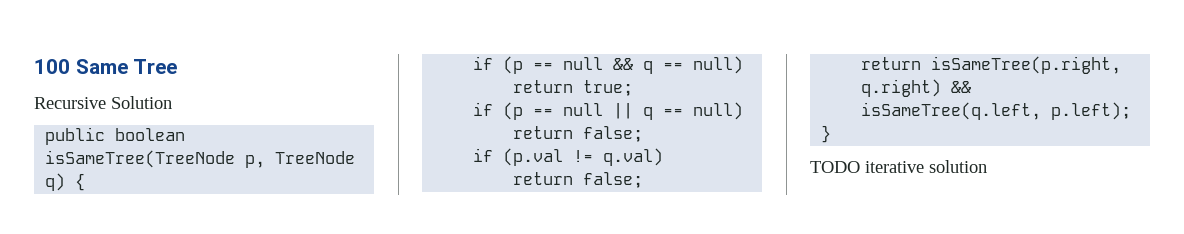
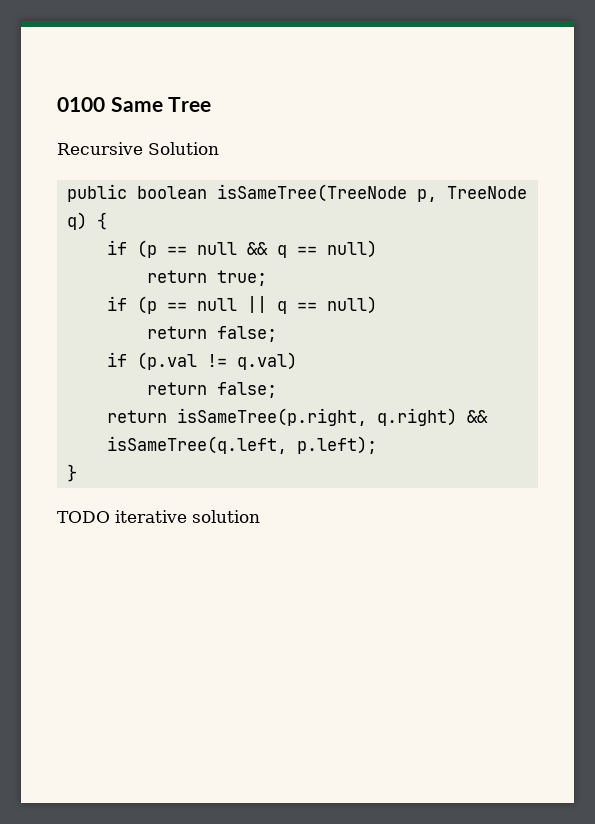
- 100 Same Tree
+ 0100 Same Tree

